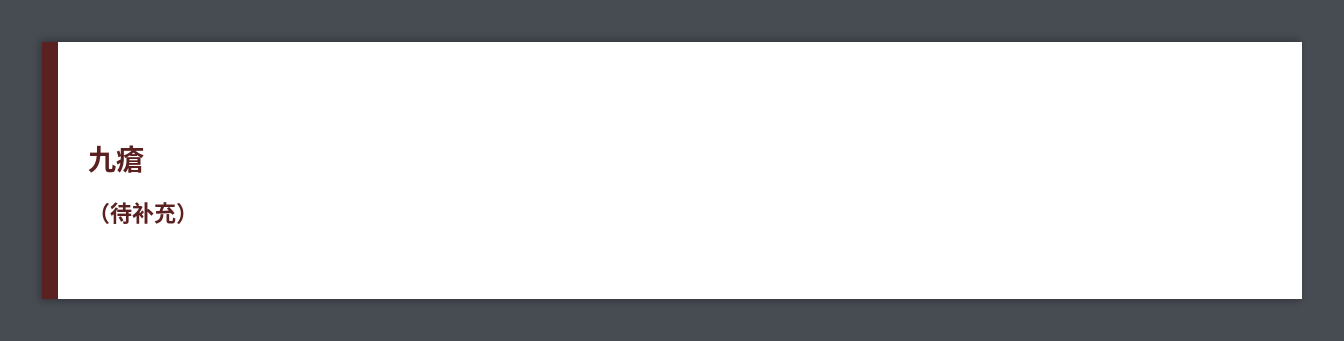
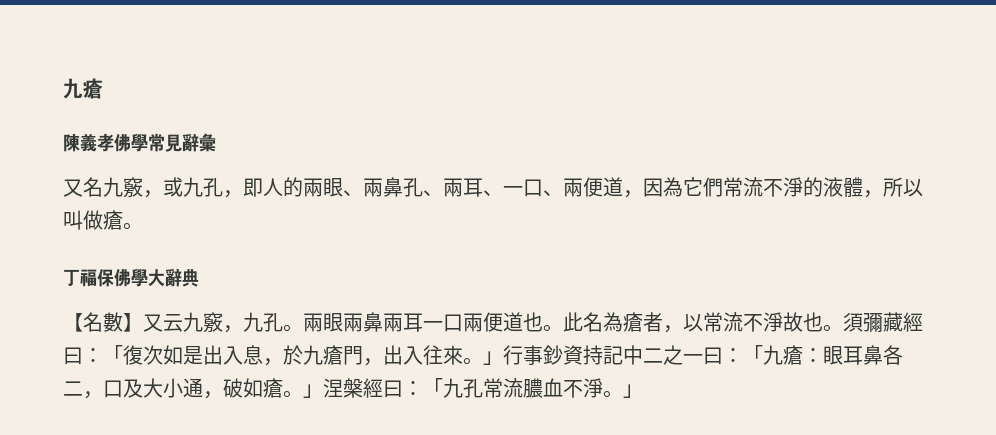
- （待补充）
+ 陳義孝佛學常見辭彙
+ 又名九竅，或九孔，即人的兩眼、兩鼻孔、兩耳、一口、兩便道，因為它們常流不淨的液體，所以叫做瘡。
+ 丁福保佛學大辭典
+ 【名數】又云九竅，九孔。兩眼兩鼻兩耳一口兩便道也。此名為瘡者，以常流不淨故也。須彌藏經曰：「復次如是出入息，於九瘡門，出入往來。」行事鈔資持記中二之一曰：「九瘡：眼耳鼻各二，口及大小通，破如瘡。」涅槃經曰：「九孔常流膿血不淨。」

